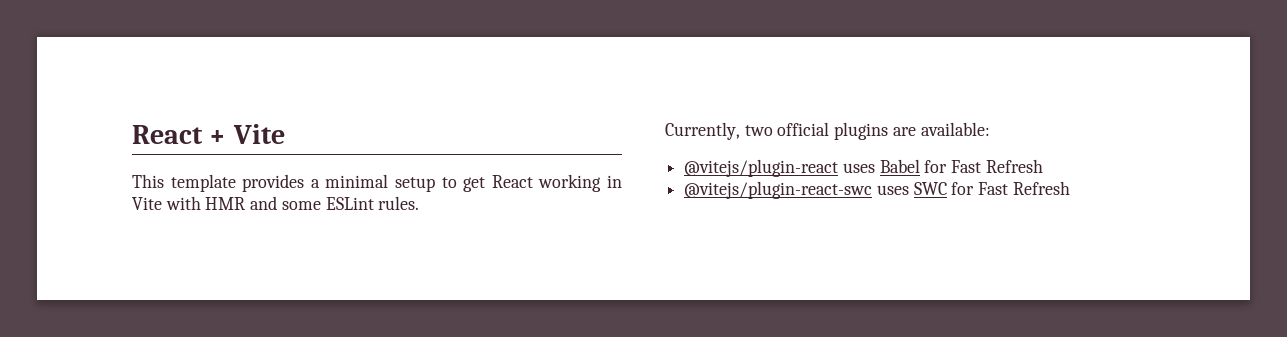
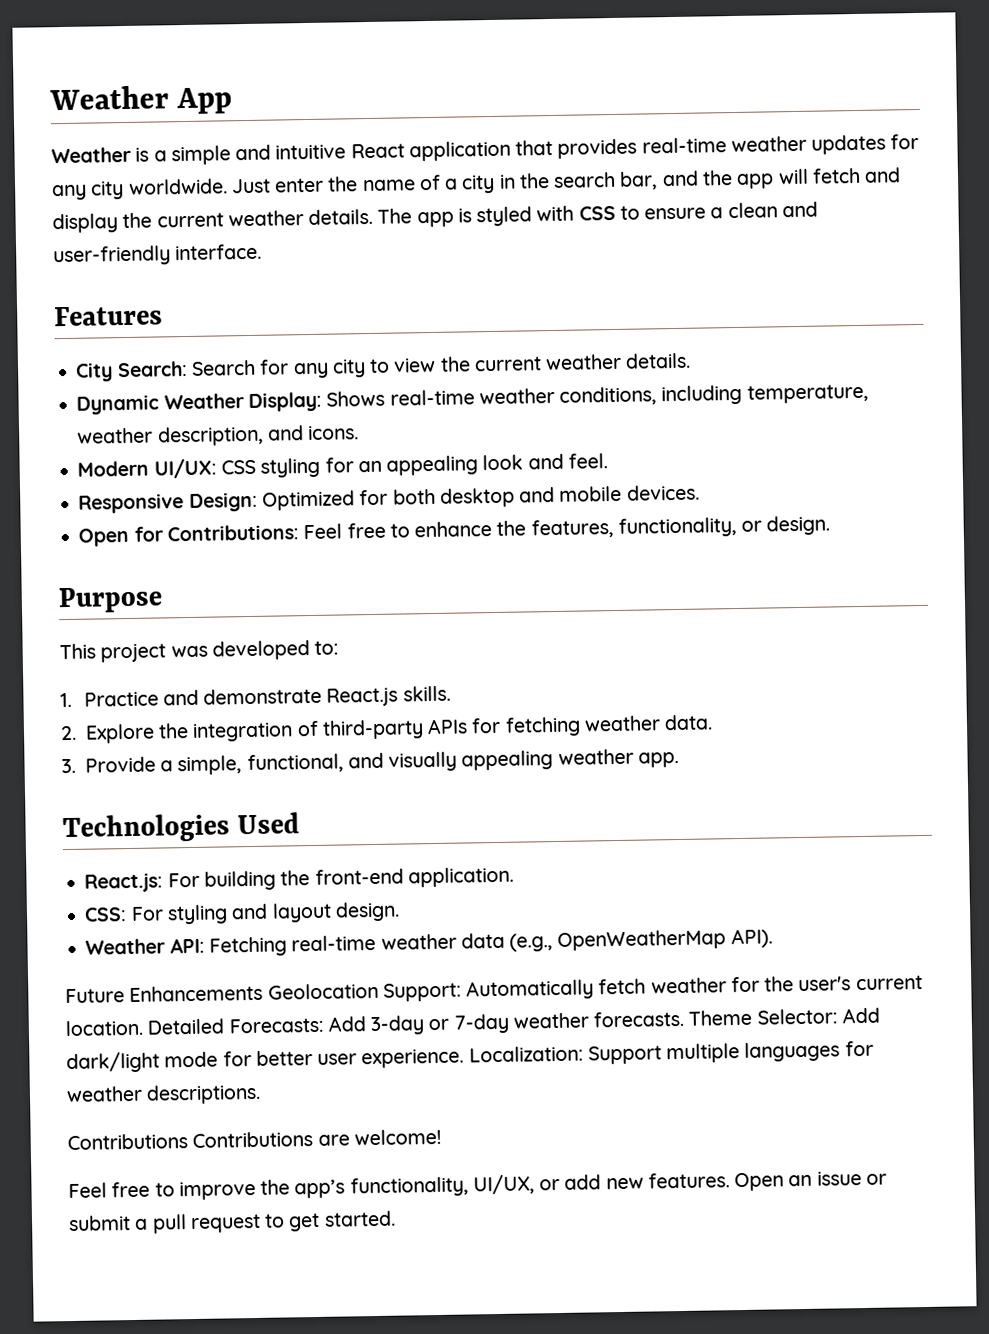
- React + Vite
- This template provides a minimal setup to get React working in Vite with HMR and some ESLint rules.
- Currently, two official plugins are available:
- @vitejs/plugin-react uses Babel for Fast Refresh
- @vitejs/plugin-react-swc uses SWC for Fast Refresh
+ Weather App
+ Weather is a simple and intuitive React application that provides real-time weather updates for any city worldwide. Just enter the name of a city in the search bar, and the app will fetch and display the current weather details. The app is styled with CSS to ensure a clean and user-friendly interface.
+ Features
+ City Search: Search for any city to view the current weather details.
+ Dynamic Weather Display: Shows real-time weather conditions, including temperature, weather description, and icons.
+ Modern UI/UX: CSS styling for an appealing look and feel.
+ Responsive Design: Optimized for both desktop and mobile devices.
+ Open for Contributions: Feel free to enhance the features, functionality, or design.
+ Purpose
+ This project was developed to:
+ 1. Practice and demonstrate React.js skills.
+ 2. Explore the integration of third-party APIs for fetching weather data.
+ 3. Provide a simple, functional, and visually appealing weather app.
+ Technologies Used
+ React.js: For building the front-end application.
+ CSS: For styling and layout design.
+ Weather API: Fetching real-time weather data (e.g., OpenWeatherMap API).
+ Future Enhancements Geolocation Support: Automatically fetch weather for the user's current location. Detailed Forecasts: Add 3-day or 7-day weather forecasts. Theme Selector: Add dark/light mode for better user experience. Localization: Support multiple languages for weather descriptions.
+ Contributions Contributions are welcome!
+ Feel free to improve the app’s functionality, UI/UX, or add new features. Open an issue or submit a pull request to get started.

